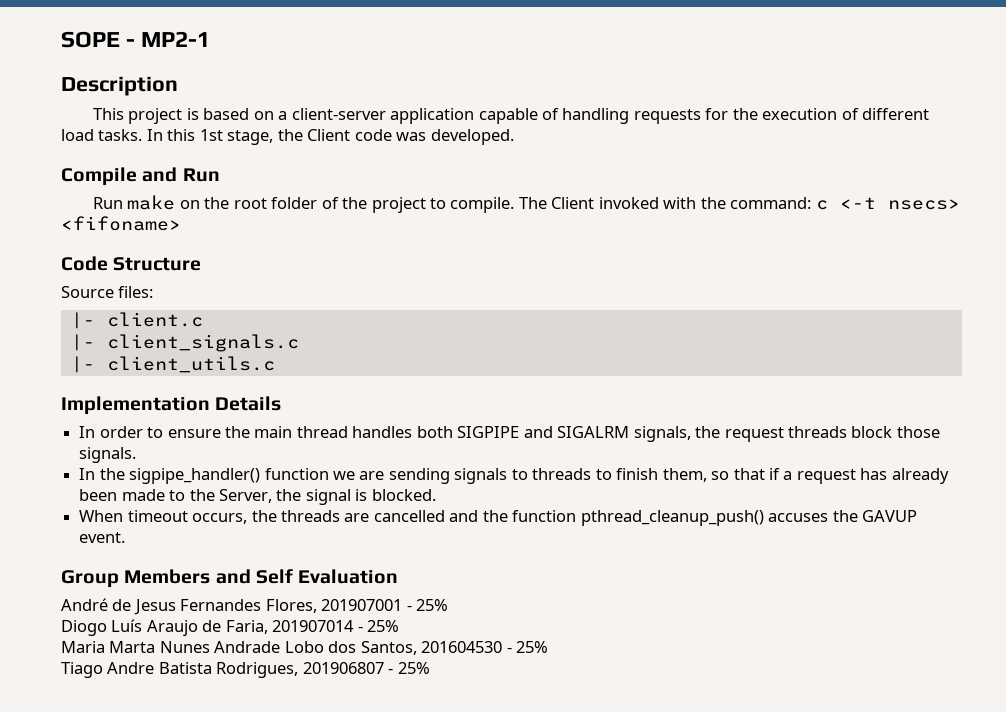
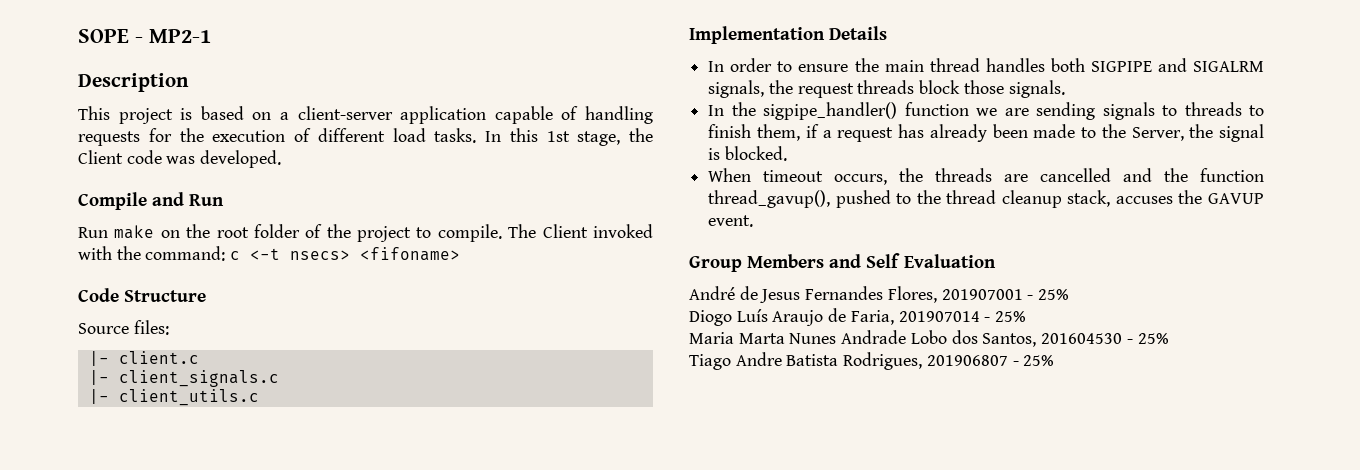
- In the sigpipe_handler() function we are sending signals to threads to finish them, so that if a request has already been made to the Server, the signal is blocked.
+ In the sigpipe_handler() function we are sending signals to threads to finish them, if a request has already been made to the Server, the signal is blocked.
- When timeout occurs, the threads are cancelled and the function pthread_cleanup_push() accuses the GAVUP event.
+ When timeout occurs, the threads are cancelled and the function thread_gavup(), pushed to the thread cleanup stack, accuses the GAVUP event.

